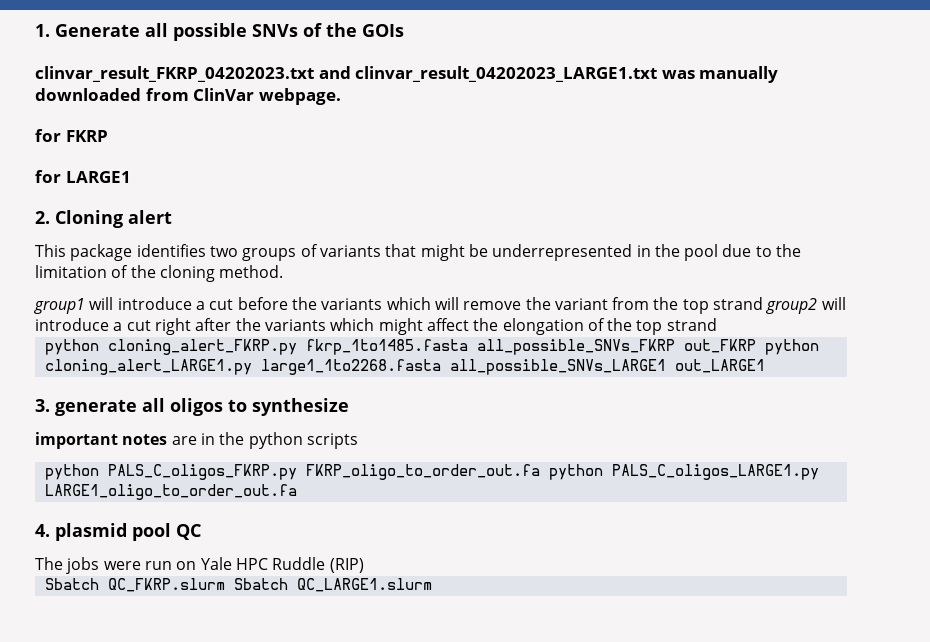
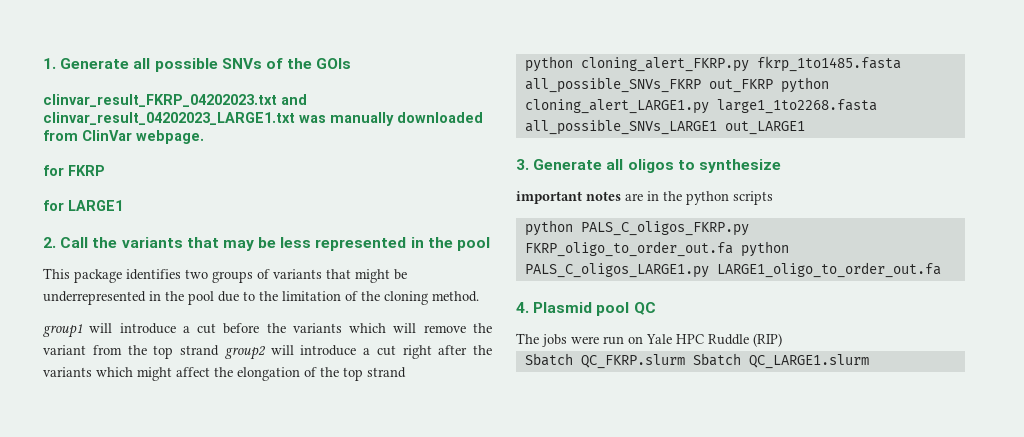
- 2. Cloning alert
+ 2. Call the variants that may be less represented in the pool
- 3. generate all oligos to synthesize
+ 3. Generate all oligos to synthesize
- 4. plasmid pool QC
+ 4. Plasmid pool QC

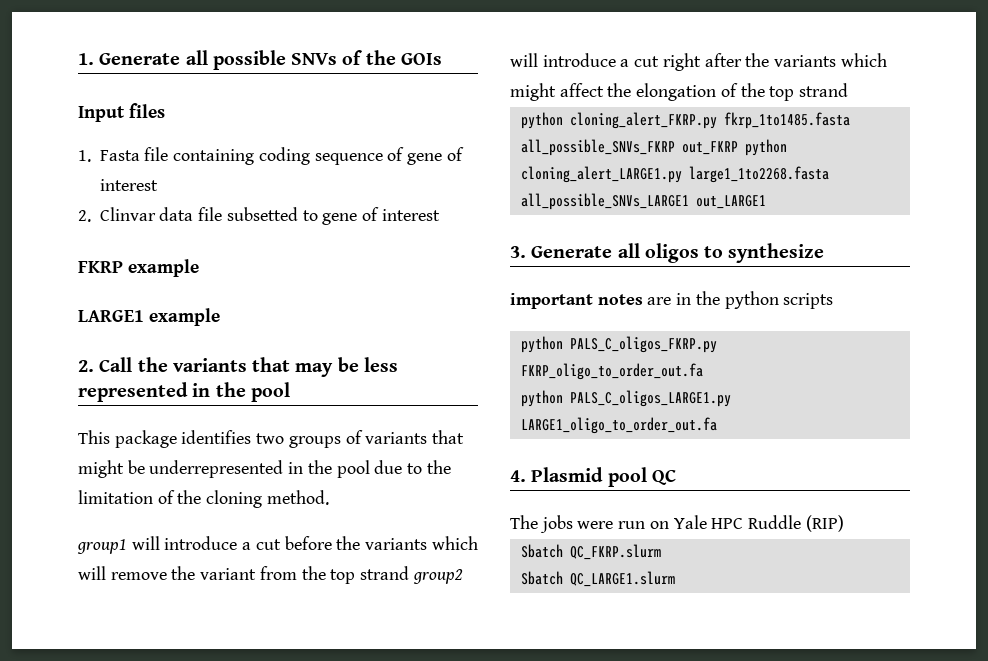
- clinvar_result_FKRP_04202023.txt and clinvar_result_04202023_LARGE1.txt was manually downloaded from ClinVar webpage.
- for FKRP
- for LARGE1
+ Input files
+ 1. Fasta file containing coding sequence of gene of interest
+ 2. Clinvar data file subsetted to gene of interest
+ FKRP example
+ LARGE1 example
- python PALS_C_oligos_FKRP.py FKRP_oligo_to_order_out.fa python PALS_C_oligos_LARGE1.py LARGE1_oligo_to_order_out.fa
+ python PALS_C_oligos_FKRP.py FKRP_oligo_to_order_out.fa
+ python PALS_C_oligos_LARGE1.py LARGE1_oligo_to_order_out.fa
- Sbatch QC_FKRP.slurm Sbatch QC_LARGE1.slurm
+ Sbatch QC_FKRP.slurm
+ Sbatch QC_LARGE1.slurm

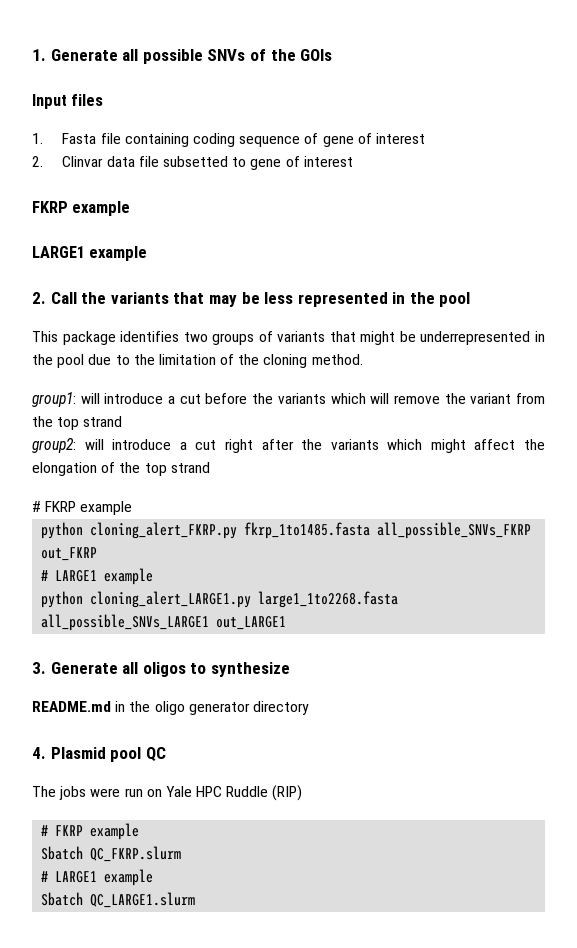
- group1 will introduce a cut before the variants which will remove the variant from the top strand group2 will introduce a cut right after the variants which might affect the elongation of the top strand
+ group1: will introduce a cut before the variants which will remove the variant from the top strand
+ group2: will introduce a cut right after the variants which might affect the elongation of the top strand
+ # FKRP example
- python cloning_alert_FKRP.py fkrp_1to1485.fasta all_possible_SNVs_FKRP out_FKRP python cloning_alert_LARGE1.py large1_1to2268.fasta all_possible_SNVs_LARGE1 out_LARGE1
+ python cloning_alert_FKRP.py fkrp_1to1485.fasta all_possible_SNVs_FKRP out_FKRP
+ # LARGE1 example
+ python cloning_alert_LARGE1.py large1_1to2268.fasta all_possible_SNVs_LARGE1 out_LARGE1
- important notes are in the python scripts
- python PALS_C_oligos_FKRP.py FKRP_oligo_to_order_out.fa
- python PALS_C_oligos_LARGE1.py LARGE1_oligo_to_order_out.fa
+ README.md in the oligo generator directory
  The jobs were run on Yale HPC Ruddle (RIP)
+ # FKRP example
  Sbatch QC_FKRP.slurm
+ # LARGE1 example

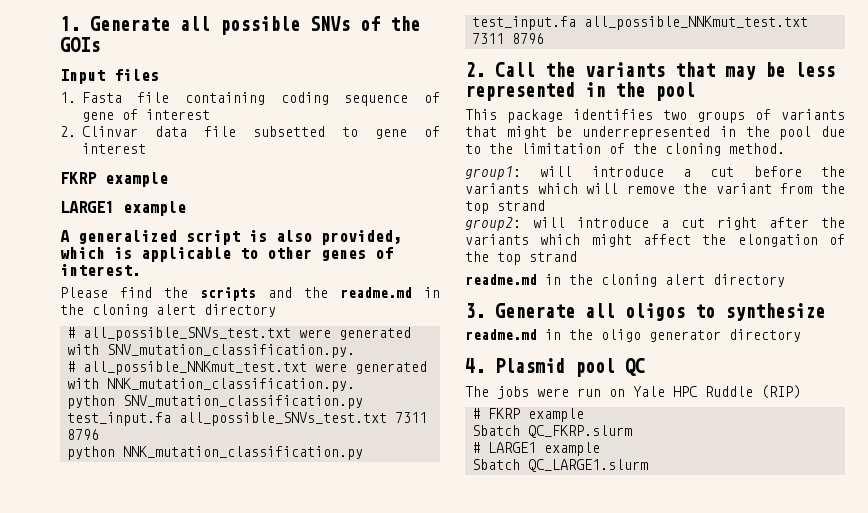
+ A generalized script is also provided, which is applicable to other genes of interest.
+ Please find the scripts and the readme.md in the cloning alert directory
+ # all_possible_SNVs_test.txt were generated with SNV_mutation_classification.py.
+ # all_possible_NNKmut_test.txt were generated with NNK_mutation_classification.py.
+ python SNV_mutation_classification.py test_input.fa all_possible_SNVs_test.txt 7311 8796
+ python NNK_mutation_classification.py test_input.fa all_possible_NNKmut_test.txt 7311 8796
  group2: will introduce a cut right after the variants which might affect the elongation of the top strand
- # FKRP example
- python cloning_alert_FKRP.py fkrp_1to1485.fasta all_possible_SNVs_FKRP out_FKRP
- # LARGE1 example
- python cloning_alert_LARGE1.py large1_1to2268.fasta all_possible_SNVs_LARGE1 out_LARGE1
+ readme.md in the cloning alert directory
- README.md in the oligo generator directory
+ readme.md in the oligo generator directory

